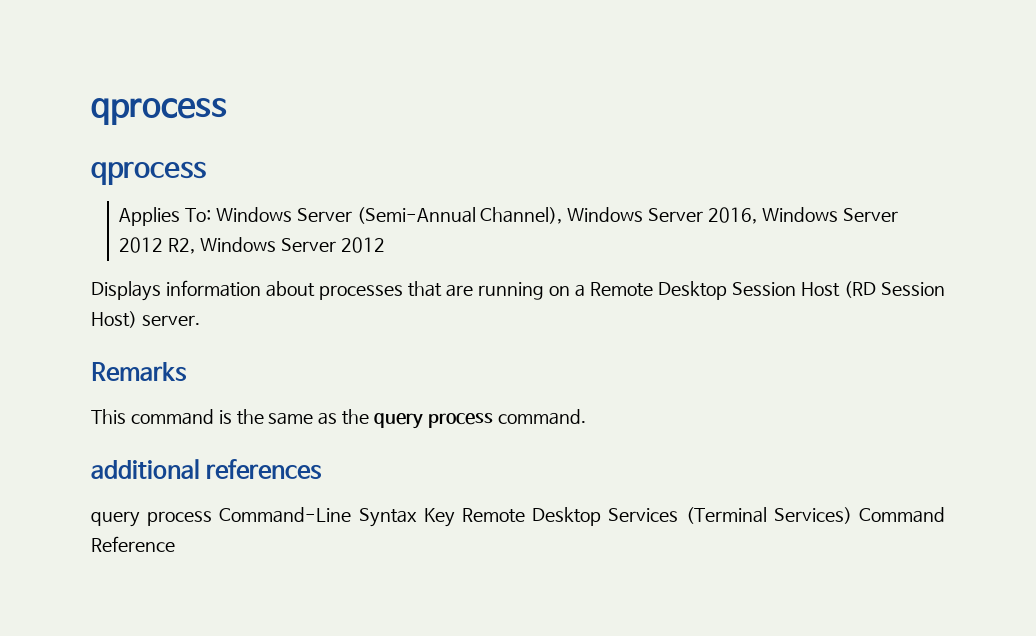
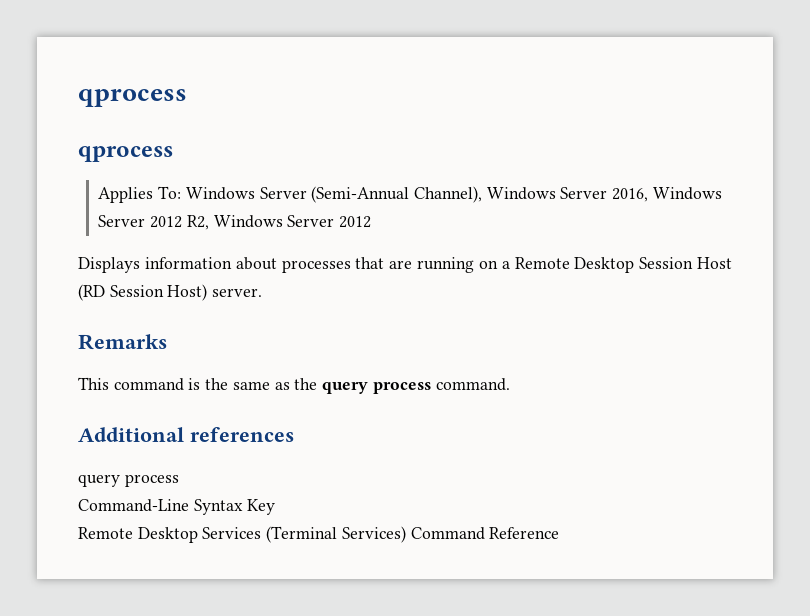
- additional references
- query process Command-Line Syntax Key Remote Desktop Services (Terminal Services) Command Reference
+ Additional references
+ query process
+ Command-Line Syntax Key
+ Remote Desktop Services (Terminal Services) Command Reference

